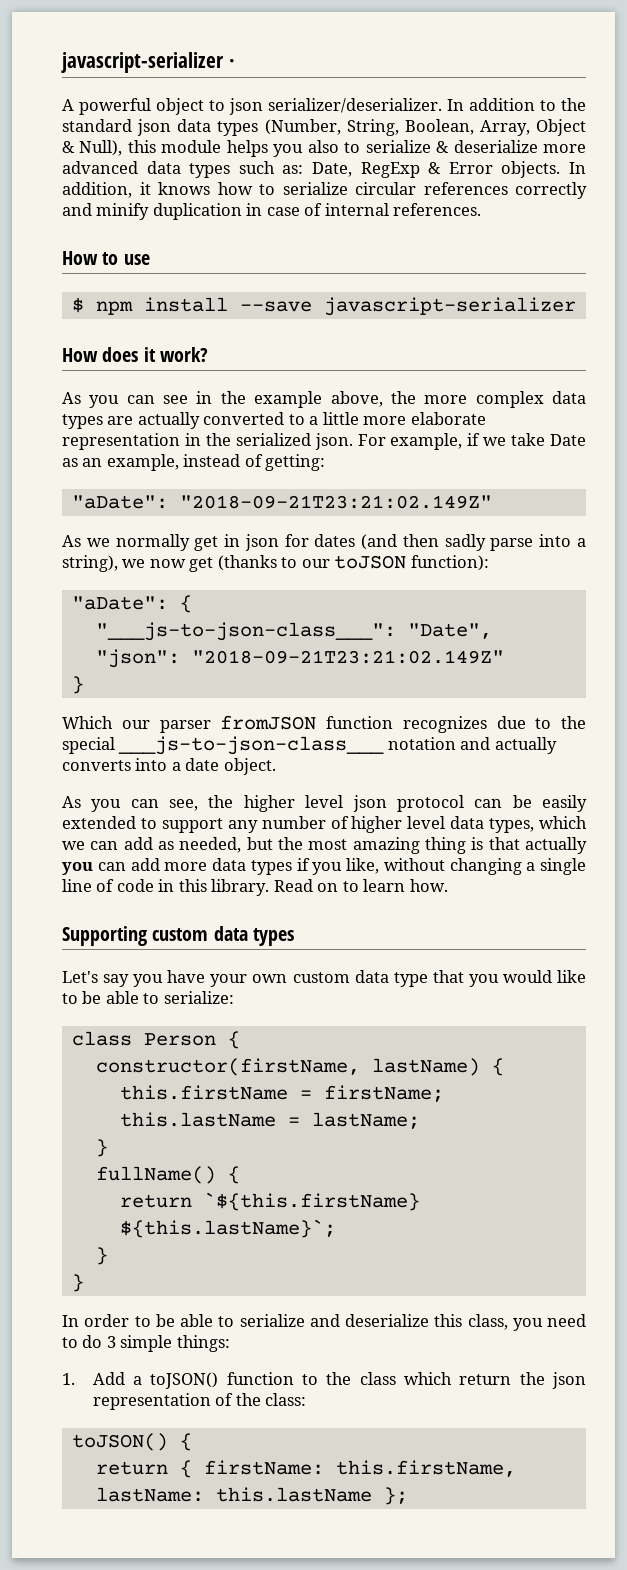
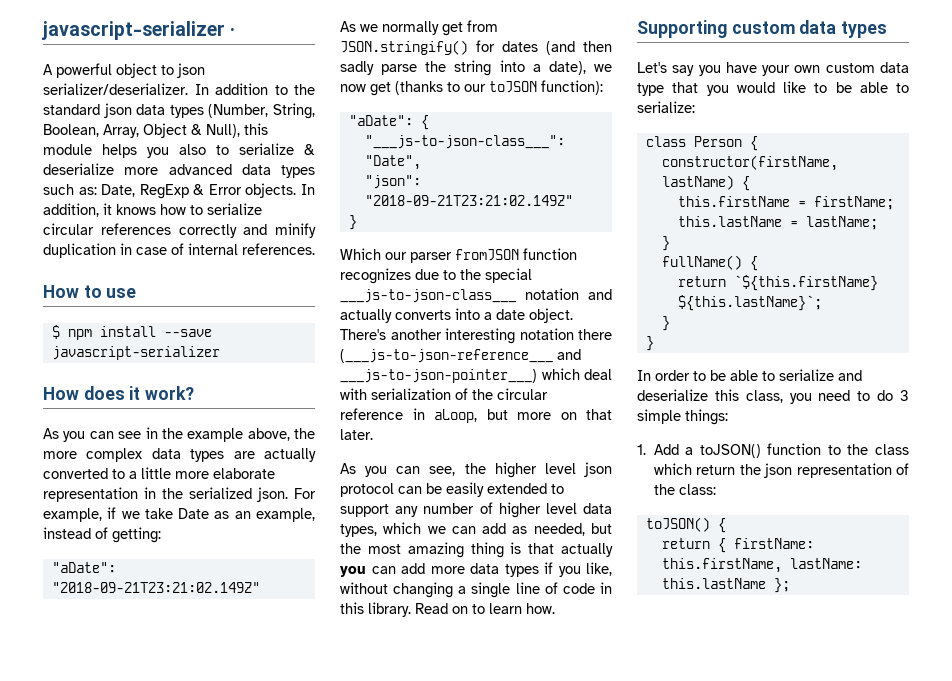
- As we normally get in json for dates (and then sadly parse into a string), we now get (thanks to our toJSON function):
+ As we normally get from JSON.stringify() for dates (and then sadly parse the string into a date), we now get (thanks to our toJSON function):
+ There's another interesting notation there (___js-to-json-reference___ and ___js-to-json-pointer___) which deal with serialization of the circular reference in aLoop, but more on that later.

